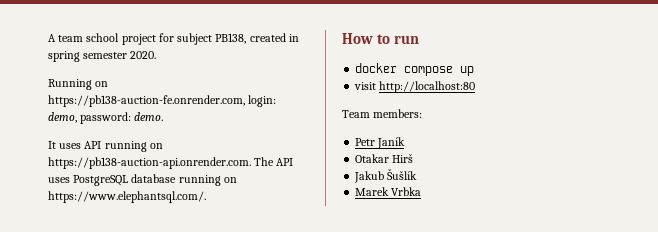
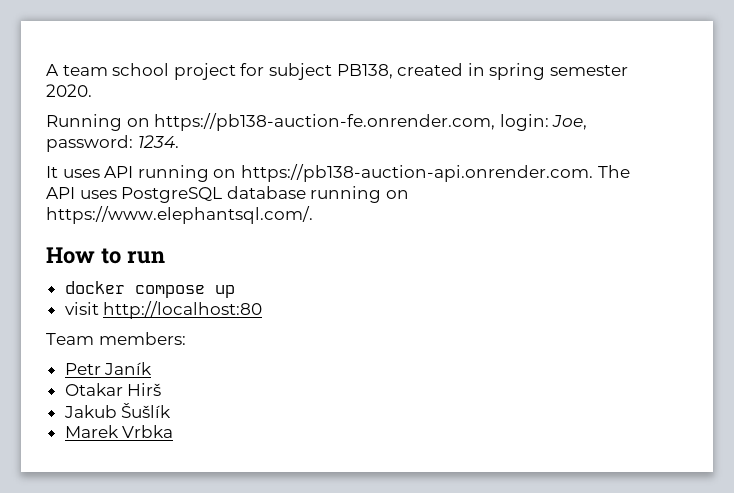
- Running on https://pb138-auction-fe.onrender.com, login: demo, password: demo.
+ Running on https://pb138-auction-fe.onrender.com, login: Joe, password: 1234.

